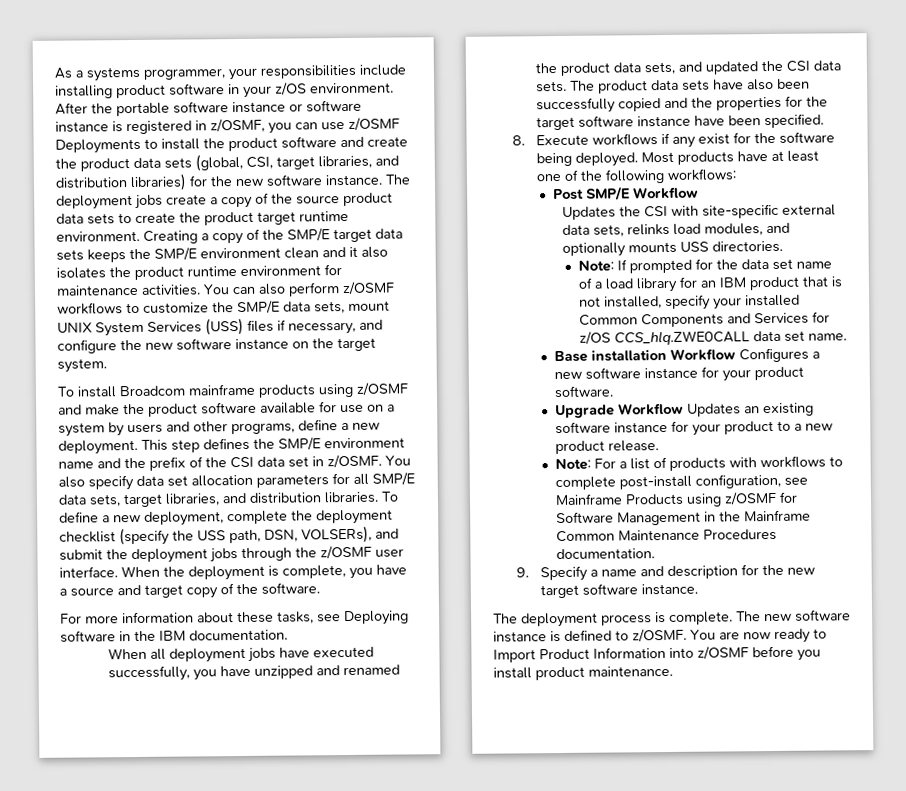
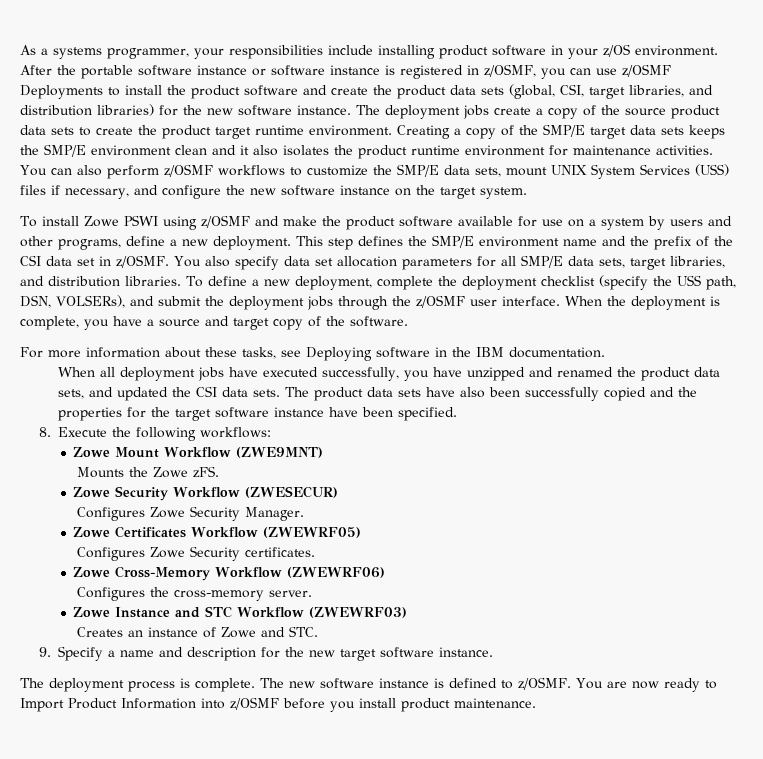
- To install Broadcom mainframe products using z/OSMF and make the product software available for use on a system by users and other programs, define a new deployment.
+ To install Zowe PSWI using z/OSMF and make the product software available for use on a system by users and other programs, define a new deployment.
- 8. Execute workflows if any exist for the software being deployed. Most products have at least one of the following workflows:
+ 8. Execute the following workflows:
- Post SMP/E Workflow
- Updates the CSI with site-specific external data sets, relinks load modules, and optionally mounts USS directories.
- Note: If prompted for the data set name of a load library for an IBM product that is not installed, specify your installed Common Components and Services for z/OS CCS_hlq.ZWE0CALL data set name.
- Base installation Workflow Configures a new software instance for your product software.
- Upgrade Workflow Updates an existing software instance for your product to a new product release.
- Note: For a list of products with workflows to complete post-install configuration, see Mainframe Products using z/OSMF for Software Management in the Mainframe Common Maintenance Procedures documentation.
+ Zowe Mount Workflow (ZWE9MNT)
+ Mounts the Zowe zFS.
+ Zowe Security Workflow (ZWESECUR)
+ Configures Zowe Security Manager.
+ Zowe Certificates Workflow (ZWEWRF05)
+ Configures Zowe Security certificates.
+ Zowe Cross-Memory Workflow (ZWEWRF06)
+ Configures the cross-memory server.
+ Zowe Instance and STC Workflow (ZWEWRF03)
+ Creates an instance of Zowe and STC.

